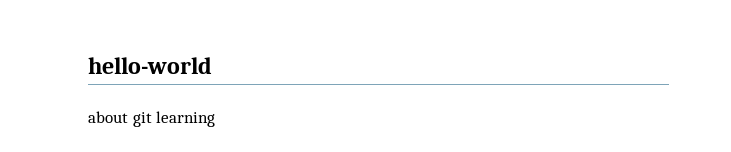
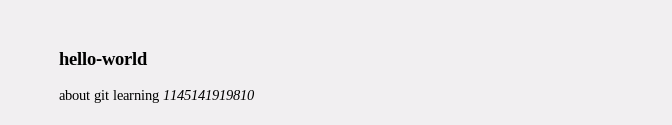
- about git learning
+ about git learning 1145141919810

